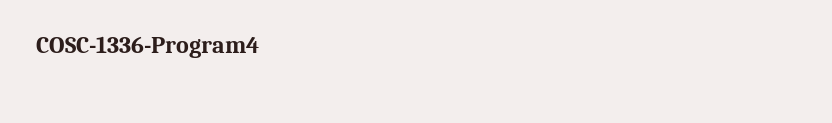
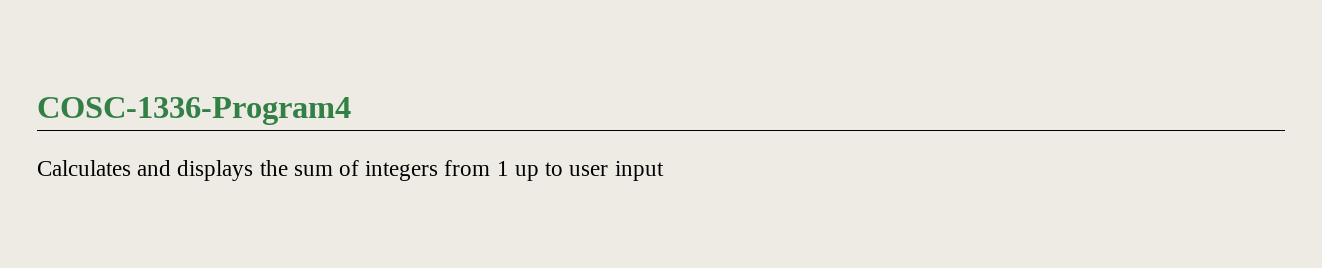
+ Calculates and displays the sum of integers from 1 up to user input

